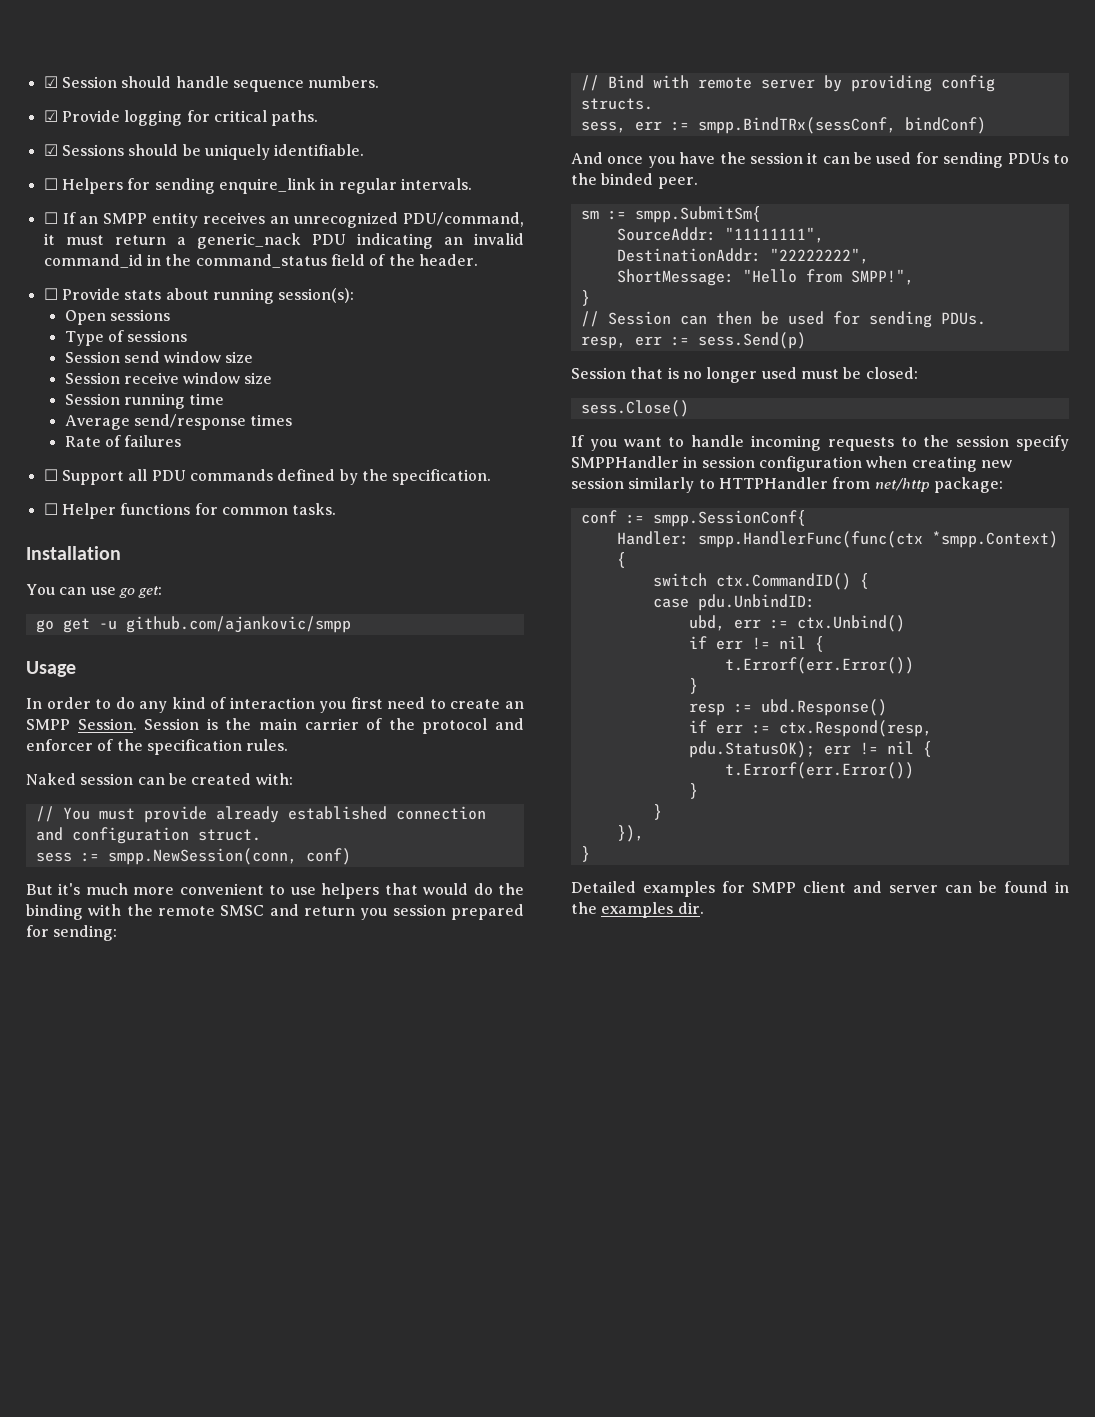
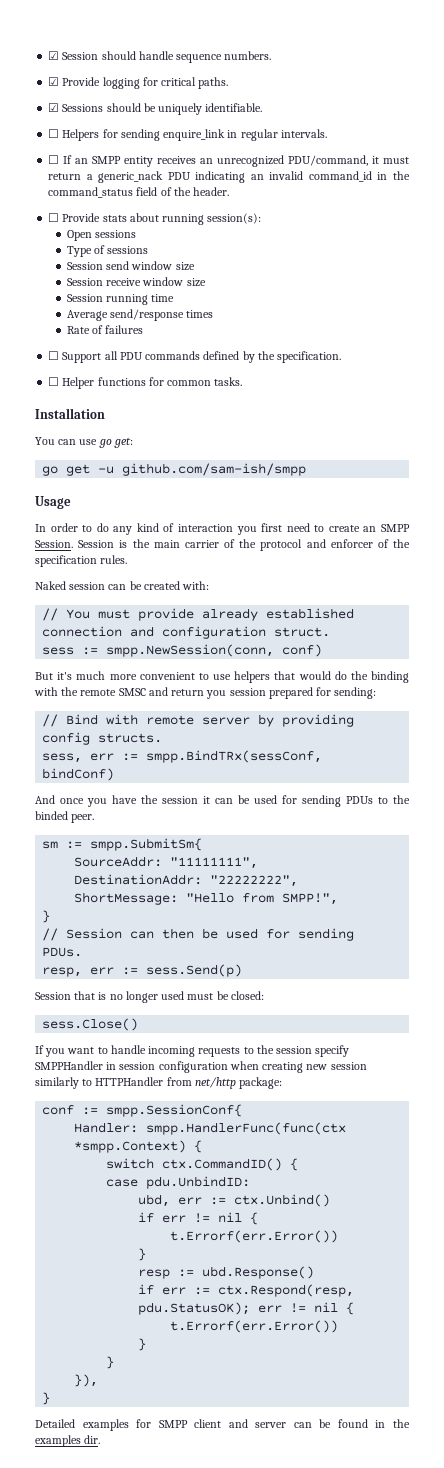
- go get -u github.com/ajankovic/smpp
+ go get -u github.com/sam-ish/smpp

